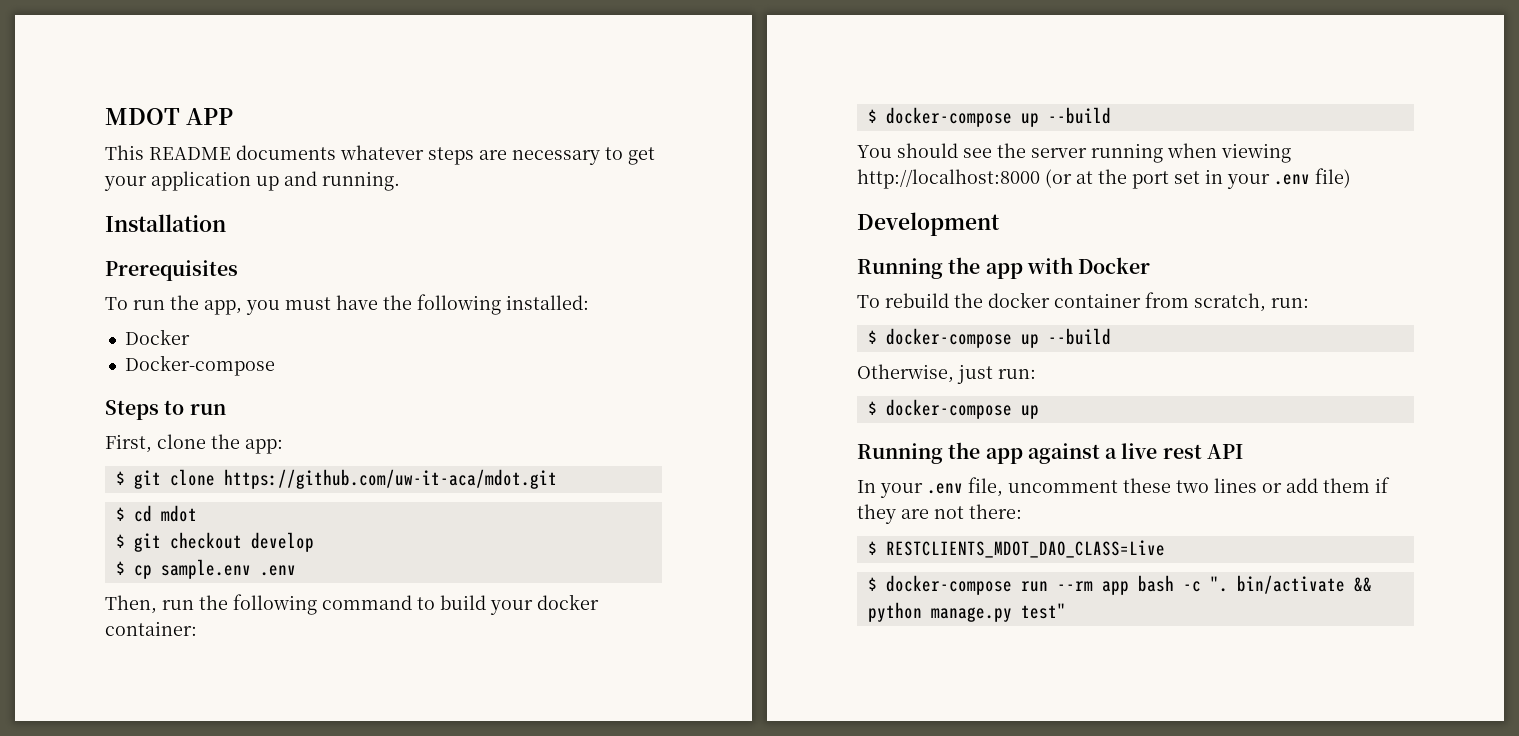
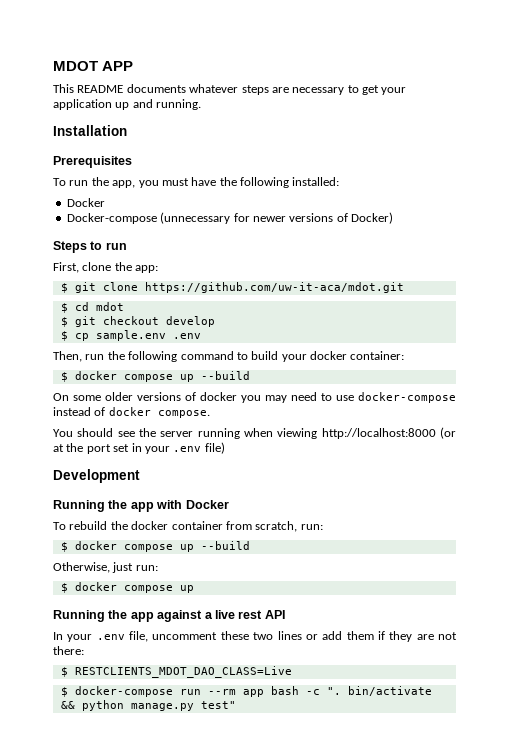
- Docker-compose
+ Docker-compose (unnecessary for newer versions of Docker)
  Then, run the following command to build your docker container:
- $ docker-compose up --build
+ $ docker compose up --build
+ On some older versions of docker you may need to use docker-compose instead of docker compose.
  To rebuild the docker container from scratch, run:
- $ docker-compose up --build
+ $ docker compose up --build
  Otherwise, just run:
- $ docker-compose up
+ $ docker compose up

